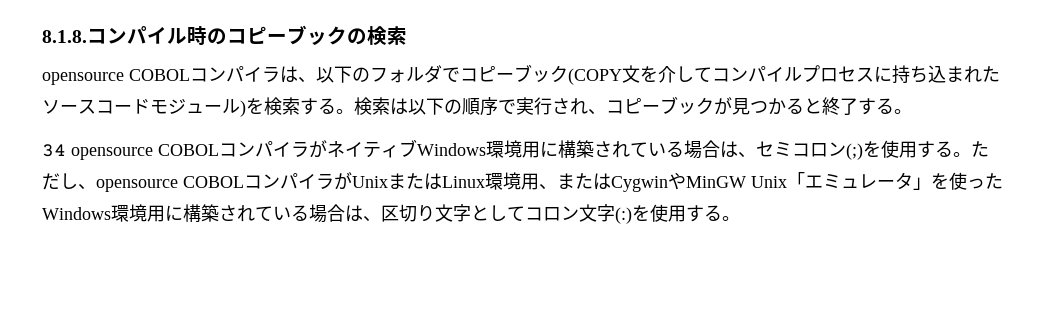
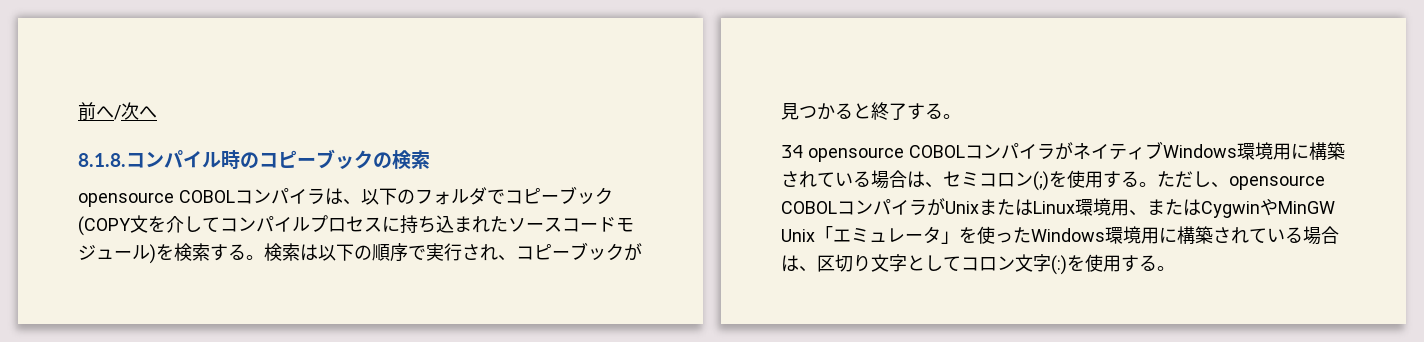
+ 前へ/次へ

